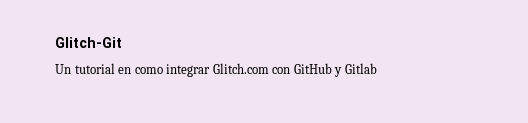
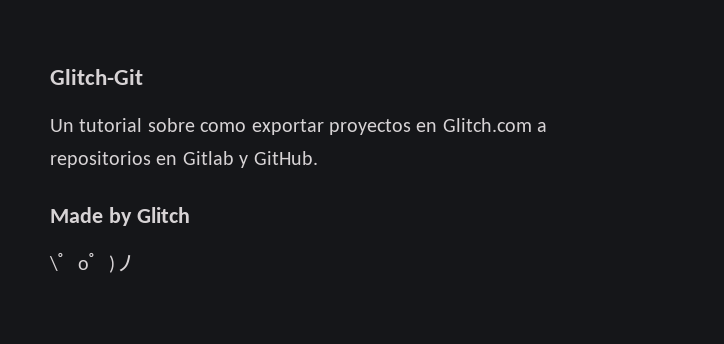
- Un tutorial en como integrar Glitch.com con GitHub y Gitlab
+ Un tutorial sobre como exportar proyectos en Glitch.com a repositorios en Gitlab y GitHub.
+ Made by Glitch
+ \゜o゜)ノ

